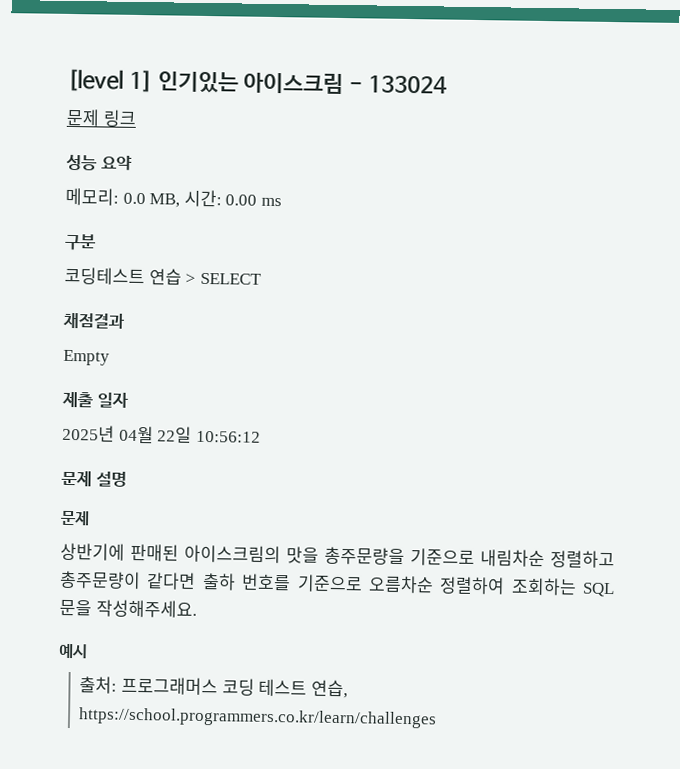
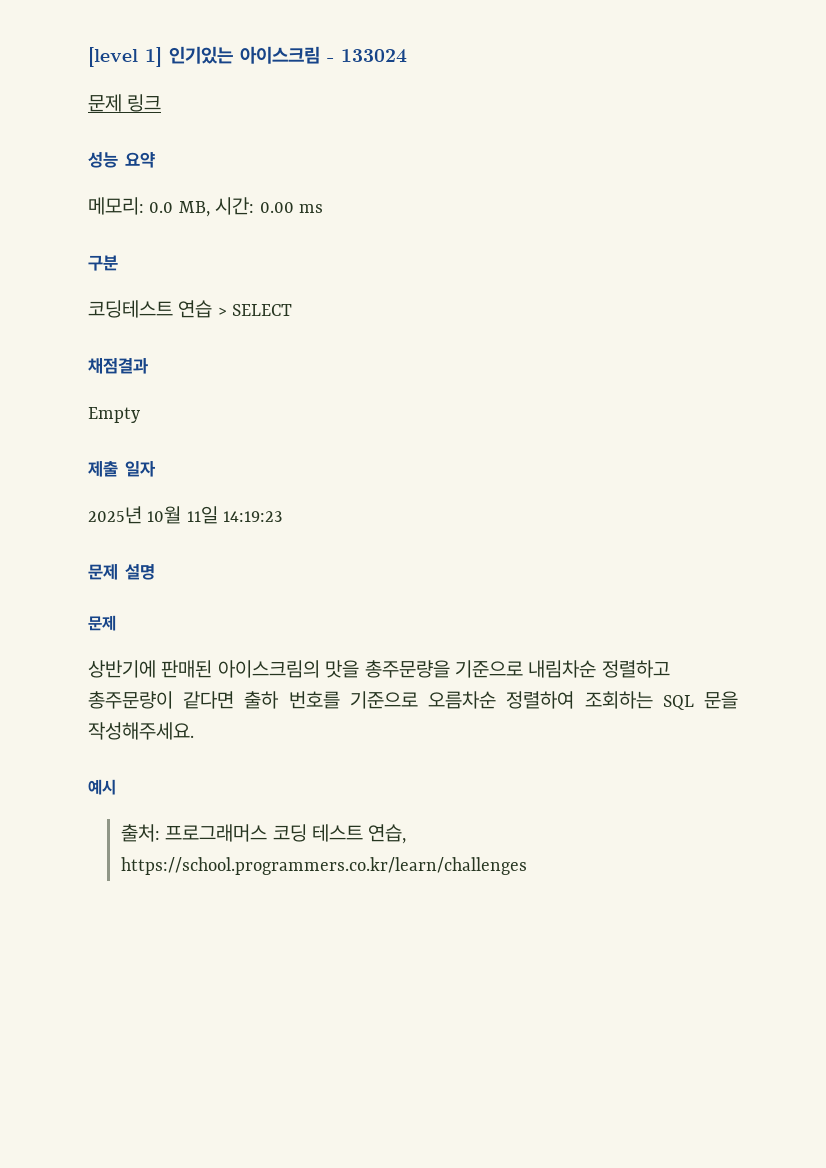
- 2025년 04월 22일 10:56:12
+ 2025년 10월 11일 14:19:23

